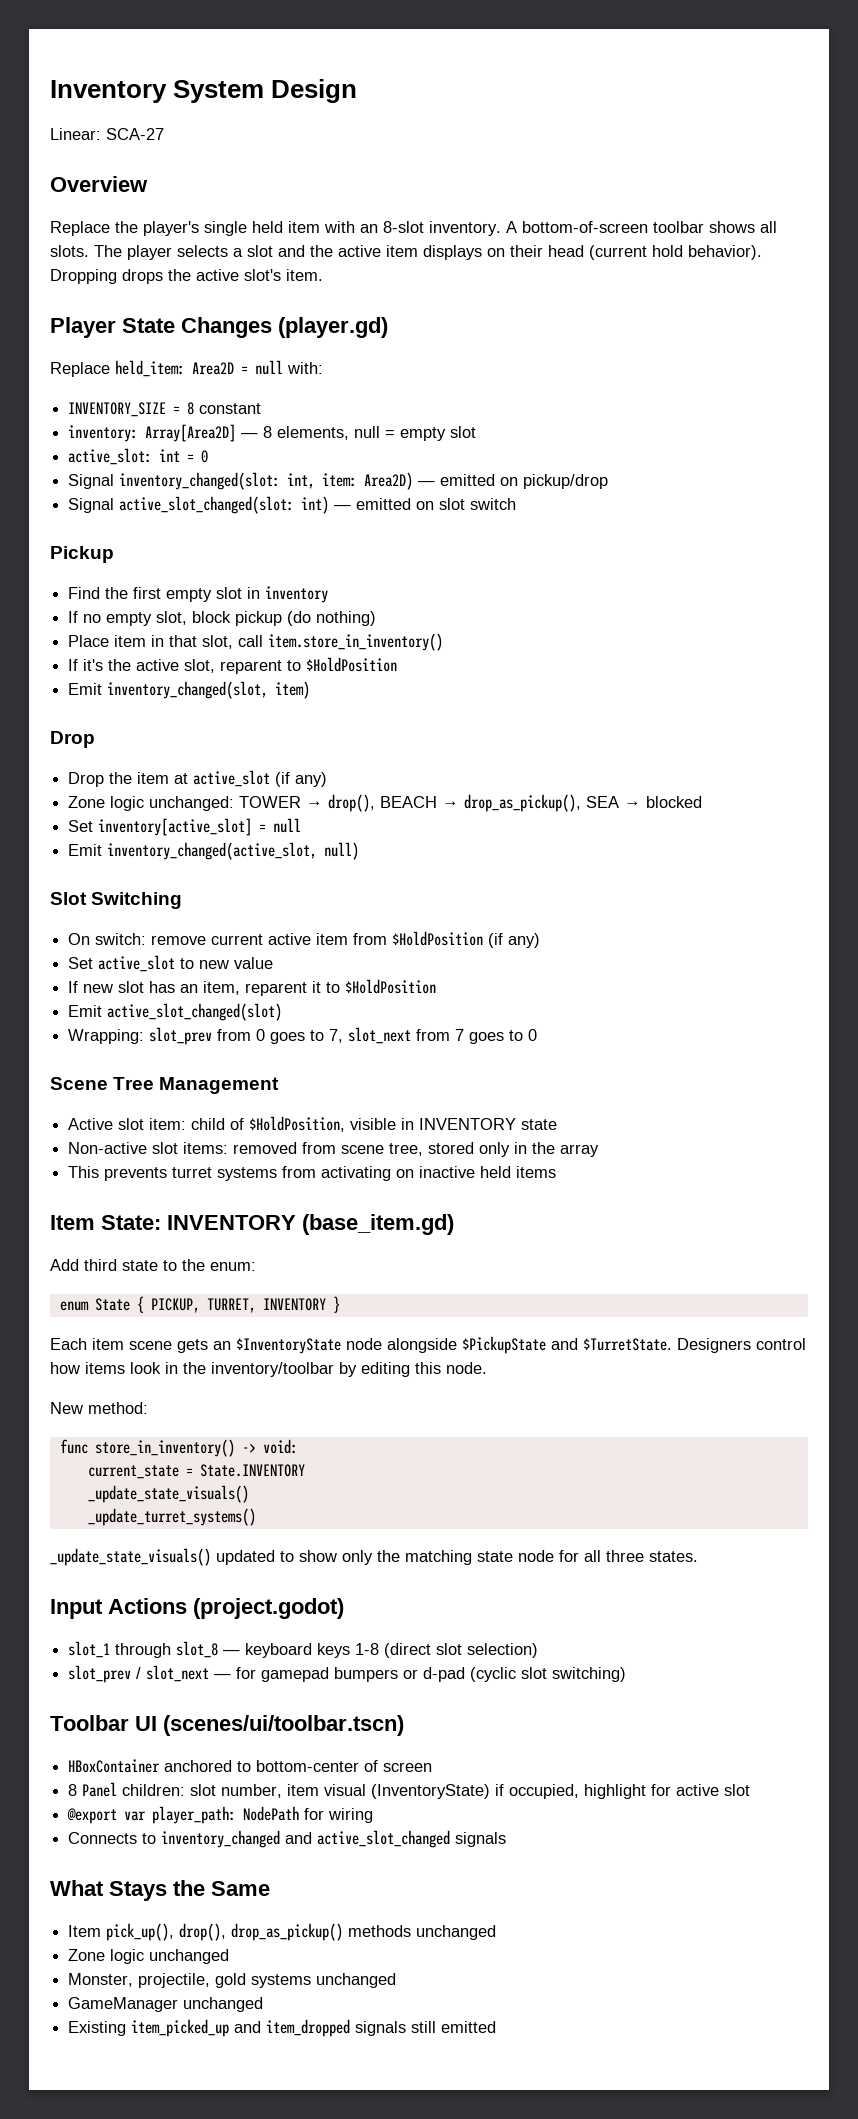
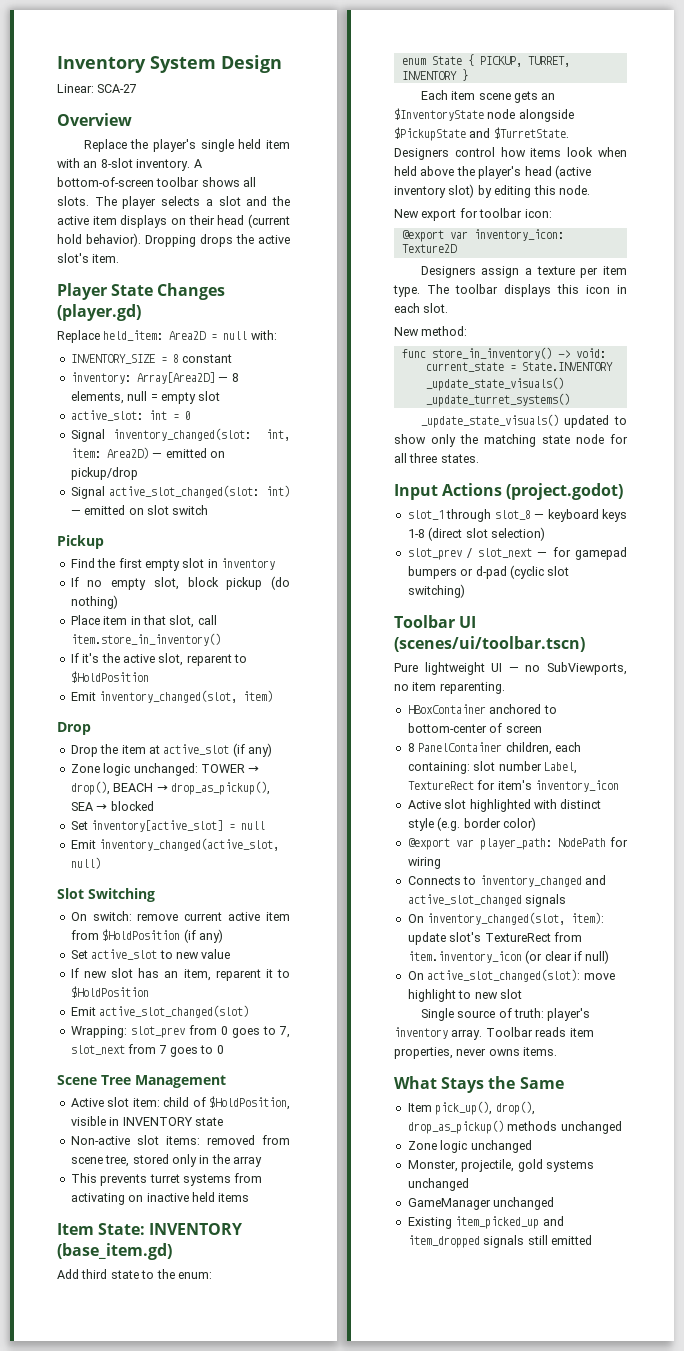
- Designers control how items look in the inventory/toolbar by editing this node.
+ Designers control how items look when held above the player's head (active inventory slot) by editing this node.
+ New export for toolbar icon:
+ @export var inventory_icon: Texture2D
+ Designers assign a texture per item type. The toolbar displays this icon in each slot.
+ Pure lightweight UI — no SubViewports, no item reparenting.
- 8 Panel children: slot number, item visual (InventoryState) if occupied, highlight for active slot
+ 8 PanelContainer children, each containing: slot number Label, TextureRect for item's inventory_icon
+ Active slot highlighted with distinct style (e.g. border color)
+ On inventory_changed(slot, item): update slot's TextureRect from item.inventory_icon (or clear if null)
+ On active_slot_changed(slot): move highlight to new slot
+ Single source of truth: player's inventory array. Toolbar reads item properties, never owns items.

